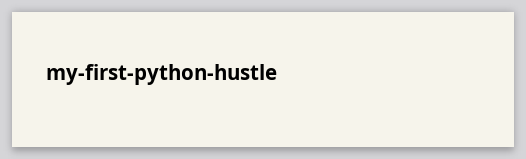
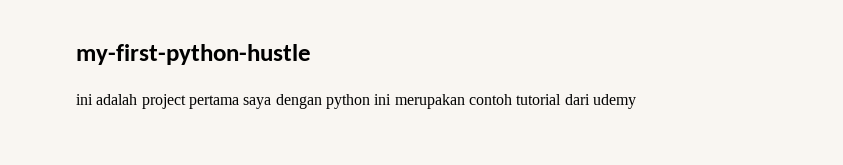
+ ini adalah project pertama saya dengan python ini merupakan contoh tutorial dari udemy

